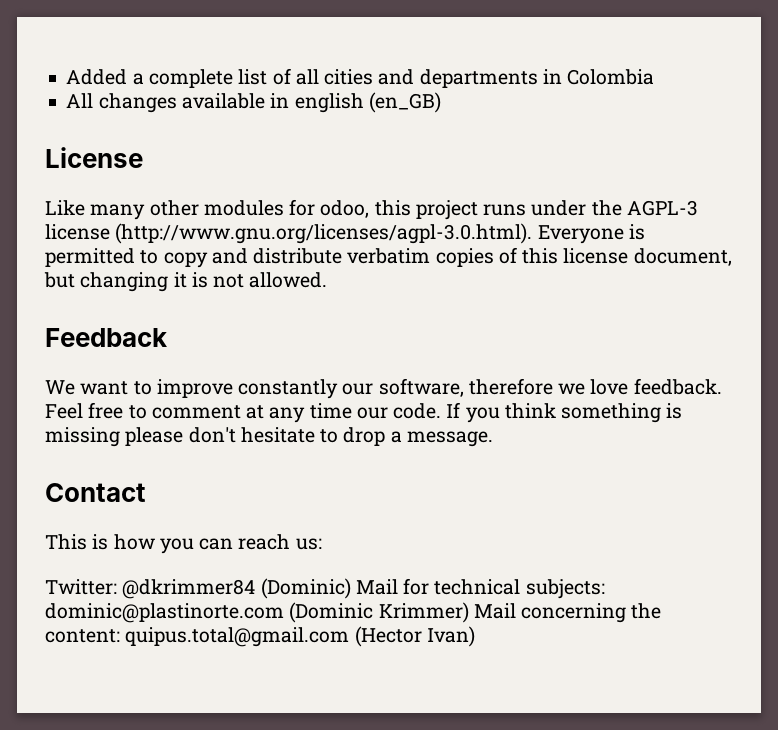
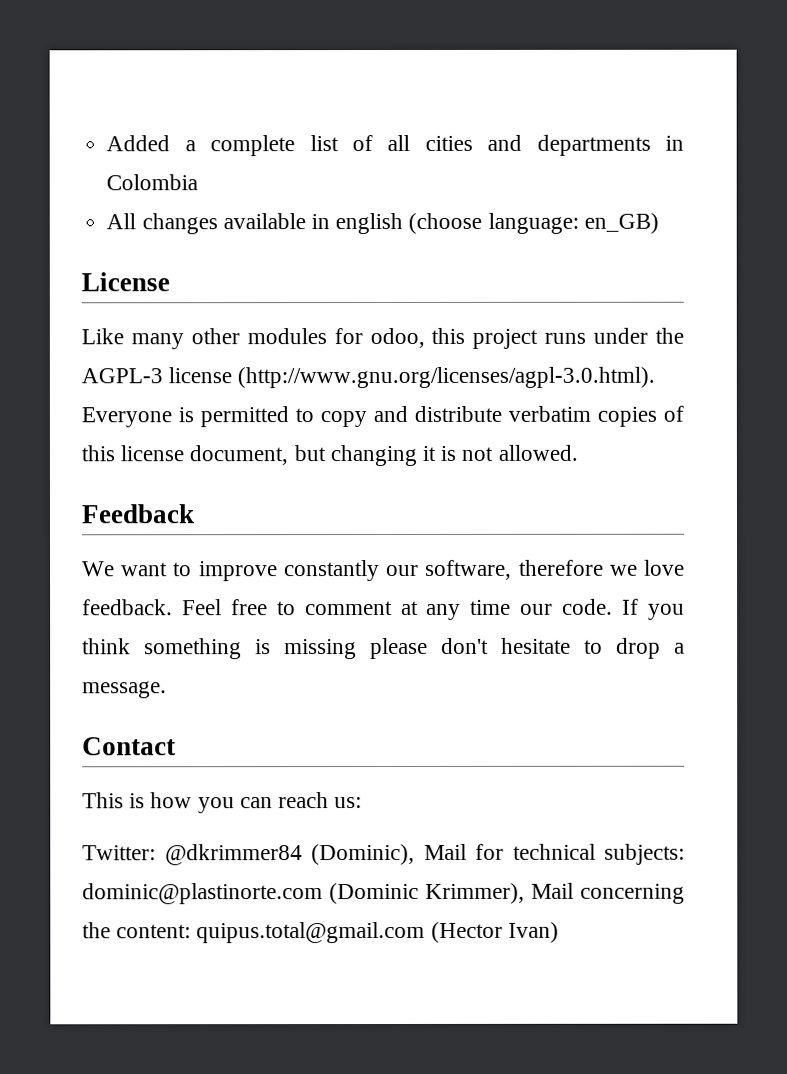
- All changes available in english (en_GB)
+ All changes available in english (choose language: en_GB)
- Twitter: @dkrimmer84 (Dominic) Mail for technical subjects: dominic@plastinorte.com (Dominic Krimmer) Mail concerning the content: quipus.total@gmail.com (Hector Ivan)
+ Twitter: @dkrimmer84 (Dominic), Mail for technical subjects: dominic@plastinorte.com (Dominic Krimmer), Mail concerning the content: quipus.total@gmail.com (Hector Ivan)

